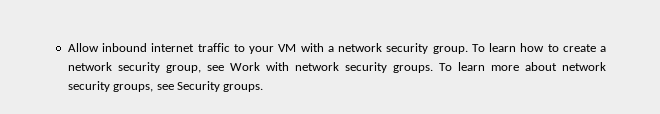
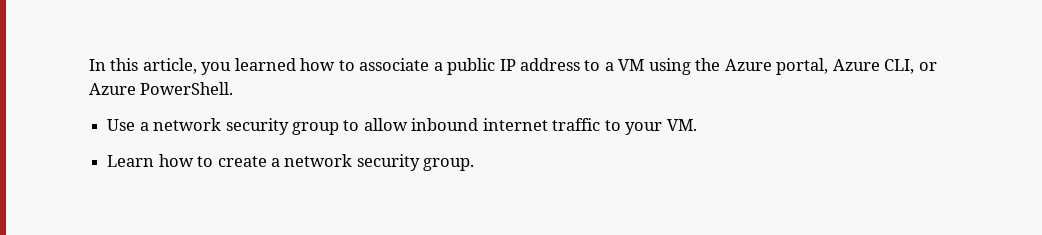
- Allow inbound internet traffic to your VM with a network security group. To learn how to create a network security group, see Work with network security groups. To learn more about network security groups, see Security groups.
+ In this article, you learned how to associate a public IP address to a VM using the Azure portal, Azure CLI, or Azure PowerShell.
+ Use a network security group to allow inbound internet traffic to your VM.
+ Learn how to create a network security group.

